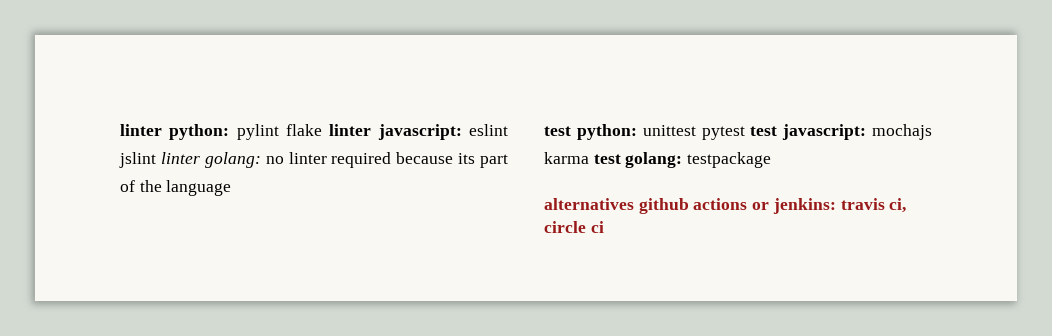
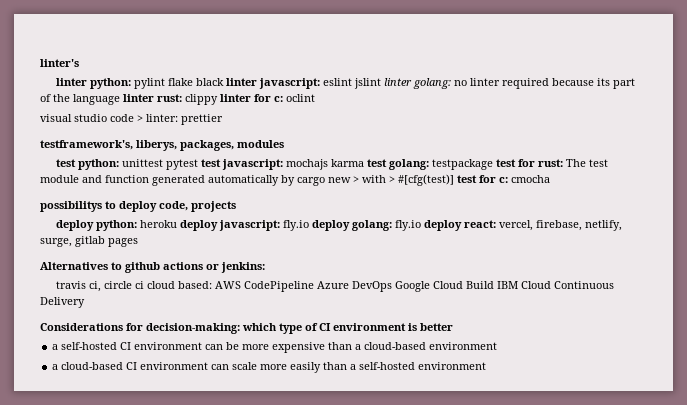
+ linter's
- linter python: pylint flake linter javascript: eslint jslint linter golang: no linter required because its part of the language
+ linter python: pylint flake black linter javascript: eslint jslint linter golang: no linter required because its part of the language linter rust: clippy linter for c: oclint
+ visual studio code > linter: prettier
+ testframework's, liberys, packages, modules
- test python: unittest pytest test javascript: mochajs karma test golang: testpackage
- alternatives github actions or jenkins: travis ci, circle ci
+ test python: unittest pytest test javascript: mochajs karma test golang: testpackage test for rust: The test module and function generated automatically by cargo new > with > #[cfg(test)] test for c: cmocha
+ possibilitys to deploy code, projects
+ deploy python: heroku deploy javascript: fly.io deploy golang: fly.io deploy react: vercel, firebase, netlify, surge, gitlab pages
+ Alternatives to github actions or jenkins:
+ travis ci, circle ci cloud based: AWS CodePipeline Azure DevOps Google Cloud Build IBM Cloud Continuous Delivery
+ Considerations for decision-making: which type of CI environment is better
+ a self-hosted CI environment can be more expensive than a cloud-based environment
+ a cloud-based CI environment can scale more easily than a self-hosted environment

